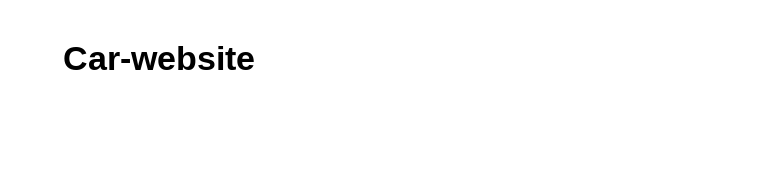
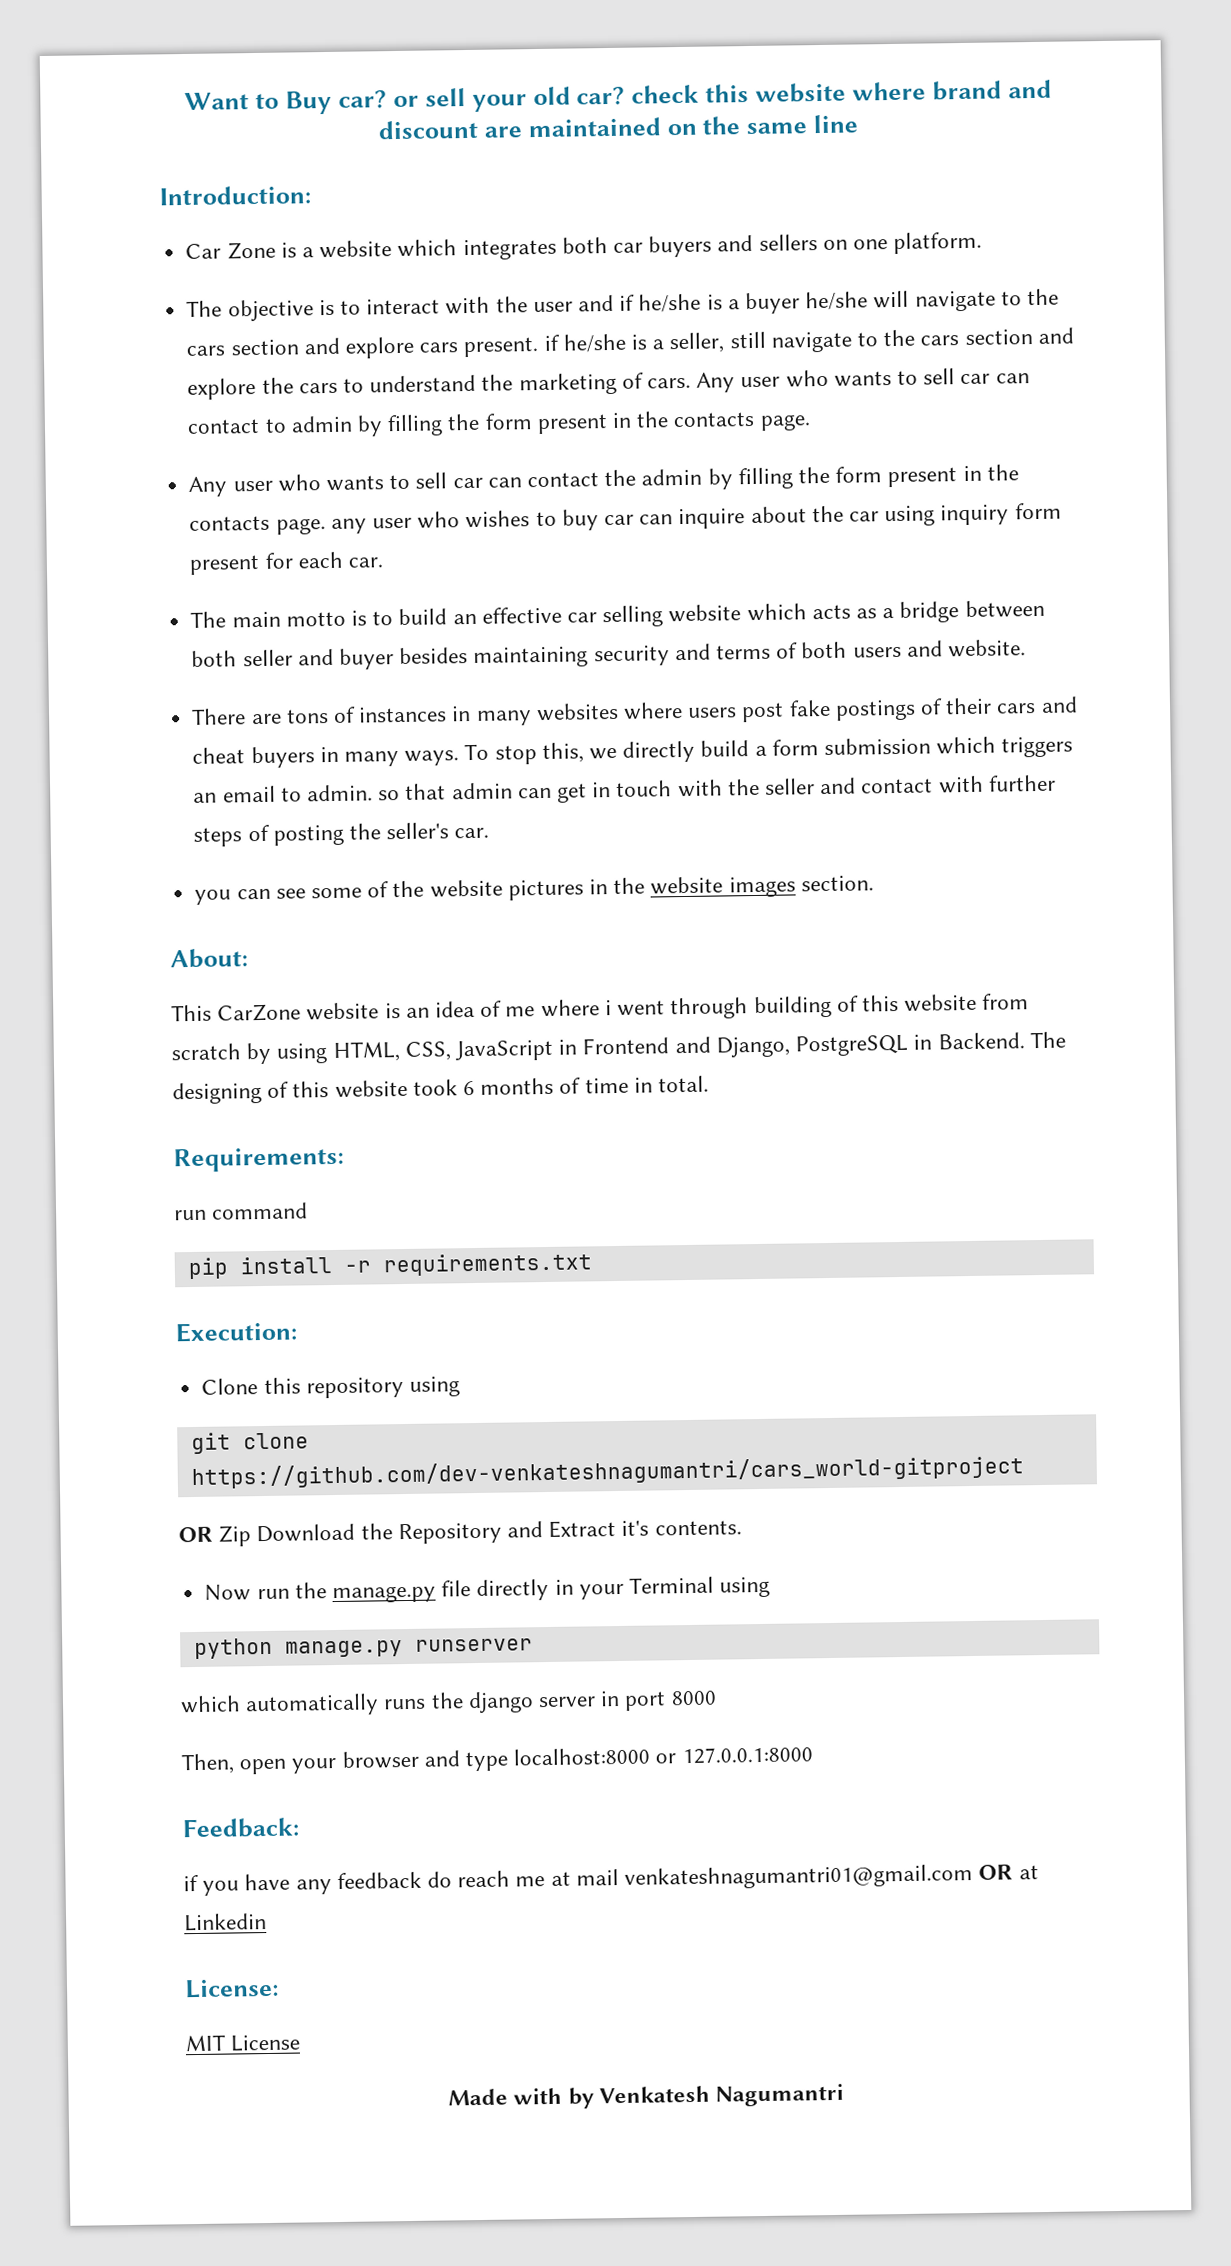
- Car-website
+ Want to Buy car? or sell your old car? check this website where brand and discount are maintained on the same line
+ Introduction:
+ Car Zone is a website which integrates both car buyers and sellers on one platform.
+ The objective is to interact with the user and if he/she is a buyer he/she will navigate to the cars section and explore cars present. if he/she is a seller, still navigate to the cars section and explore the cars to understand the marketing of cars. Any user who wants to sell car can contact to admin by filling the form present in the contacts page.
+ Any user who wants to sell car can contact the admin by filling the form present in the contacts page. any user who wishes to buy car can inquire about the car using inquiry form present for each car.
+ The main motto is to build an effective car selling website which acts as a bridge between both seller and buyer besides maintaining security and terms of both users and website.
+ There are tons of instances in many websites where users post fake postings of their cars and cheat buyers in many ways. To stop this, we directly build a form submission which triggers an email to admin. so that admin can get in touch with the seller and contact with further steps of posting the seller's car.
+ you can see some of the website pictures in the website images section.
+ About:
+ This CarZone website is an idea of me where i went through building of this website from scratch by using HTML, CSS, JavaScript in Frontend and Django, PostgreSQL in Backend. The designing of this website took 6 months of time in total.
+ Requirements:
+ run command
+ pip install -r requirements.txt
+ Execution:
+ Clone this repository using
+ git clone https://github.com/dev-venkateshnagumantri/cars_world-gitproject
+ OR Zip Download the Repository and Extract it's contents.
+ Now run the manage.py file directly in your Terminal using
+ python manage.py runserver
+ which automatically runs the django server in port 8000
+ Then, open your browser and type localhost:8000 or 127.0.0.1:8000
+ Feedback:
+ if you have any feedback do reach me at mail venkateshnagumantri01@gmail.com OR at Linkedin
+ License:
+ MIT License
+ Made with by Venkatesh Nagumantri

